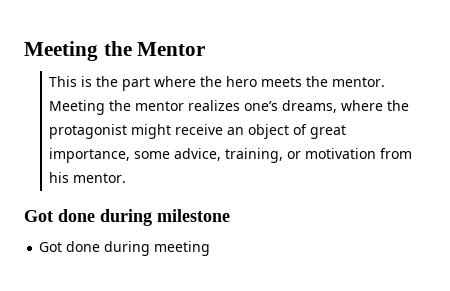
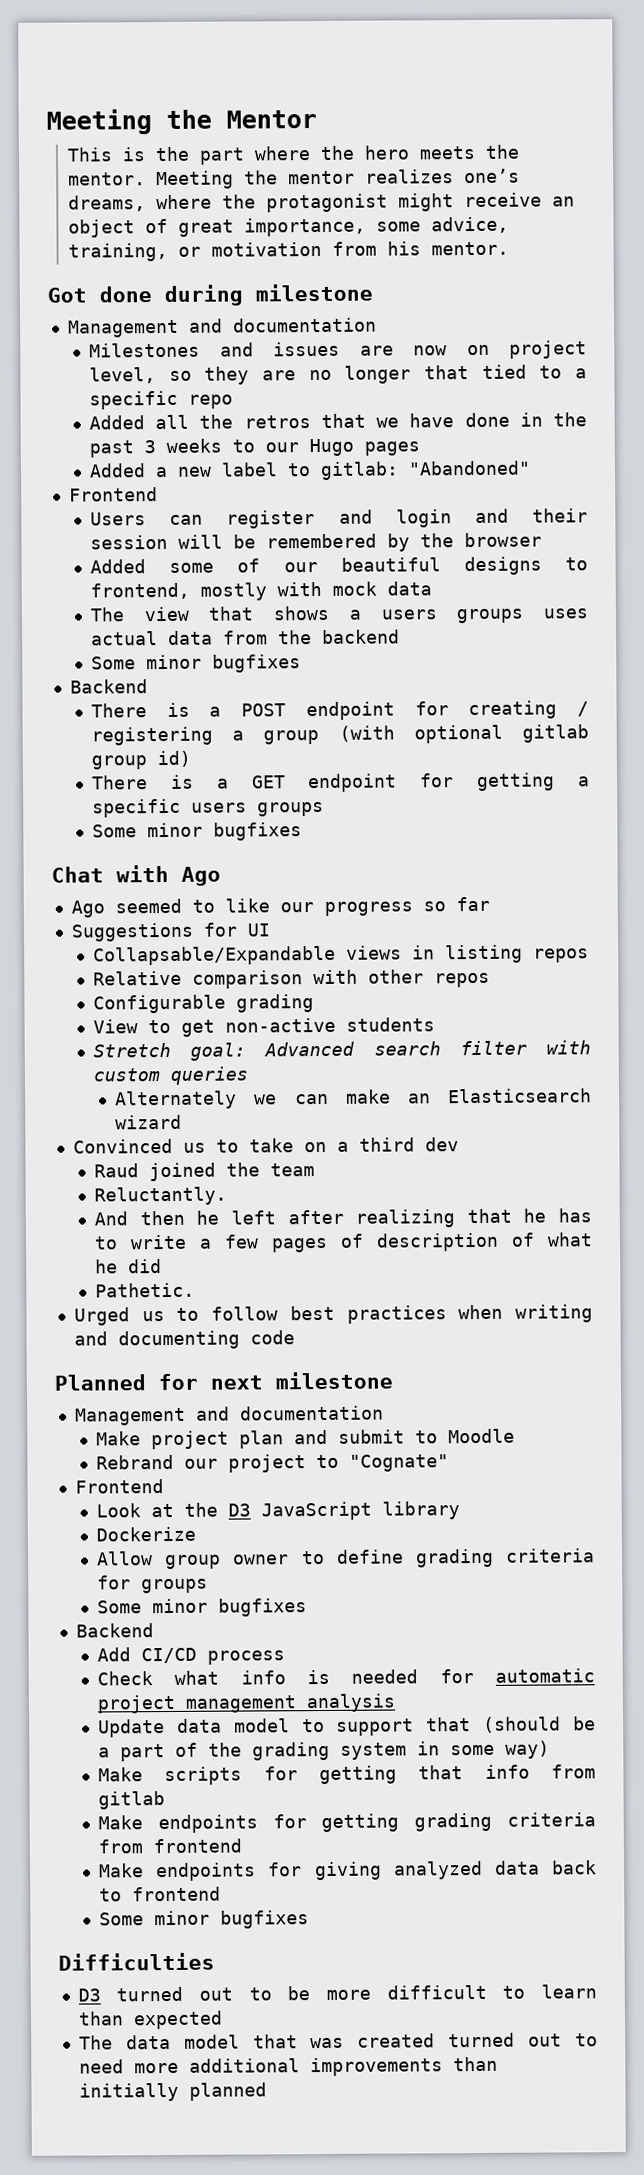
  Got done during milestone
- Got done during meeting
+ Management and documentation
+ Milestones and issues are now on project level, so they are no longer that tied to a specific repo
+ Added all the retros that we have done in the past 3 weeks to our Hugo pages
+ Added a new label to gitlab: "Abandoned"
+ Frontend
+ Users can register and login and their session will be remembered by the browser
+ Added some of our beautiful designs to frontend, mostly with mock data
+ The view that shows a users groups uses actual data from the backend
+ Some minor bugfixes
+ Backend
+ There is a POST endpoint for creating / registering a group (with optional gitlab group id)
+ There is a GET endpoint for getting a specific users groups
+ Some minor bugfixes
+ Chat with Ago
+ Ago seemed to like our progress so far
+ Suggestions for UI
+ Collapsable/Expandable views in listing repos
+ Relative comparison with other repos
+ Configurable grading
+ View to get non-active students
+ Stretch goal: Advanced search filter with custom queries
+ Alternately we can make an Elasticsearch wizard
+ Convinced us to take on a third dev
+ Raud joined the team
+ Reluctantly.
+ And then he left after realizing that he has to write a few pages of description of what he did
+ Pathetic.
+ Urged us to follow best practices when writing and documenting code
+ Planned for next milestone
+ Management and documentation
+ Make project plan and submit to Moodle
+ Rebrand our project to "Cognate"
+ Frontend
+ Look at the D3 JavaScript library
+ Dockerize
+ Allow group owner to define grading criteria for groups
+ Some minor bugfixes
+ Backend
+ Add CI/CD process
+ Check what info is needed for automatic project management analysis
+ Update data model to support that (should be a part of the grading system in some way)
+ Make scripts for getting that info from gitlab
+ Make endpoints for getting grading criteria from frontend
+ Make endpoints for giving analyzed data back to frontend
+ Some minor bugfixes
+ Difficulties
+ D3 turned out to be more difficult to learn than expected
+ The data model that was created turned out to need more additional improvements than initially planned

